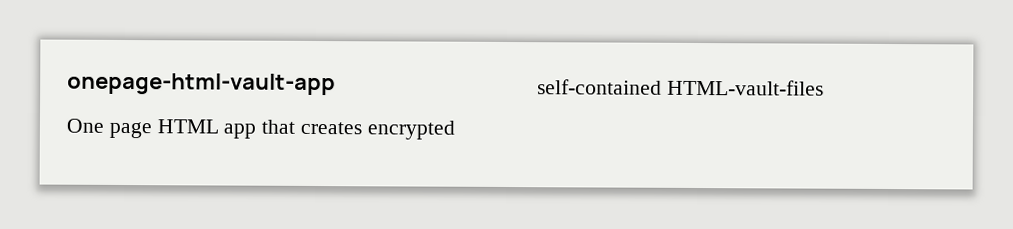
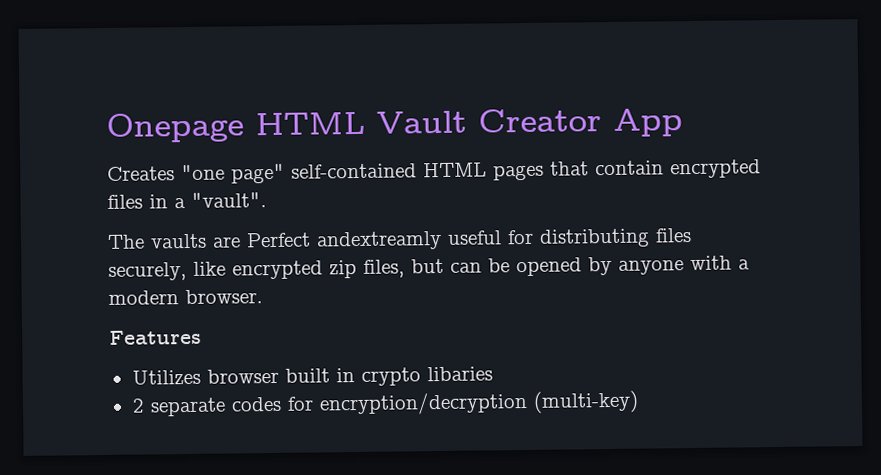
- onepage-html-vault-app
- One page HTML app that creates encrypted self-contained HTML-vault-files
+ Onepage HTML Vault Creator App
+ Creates "one page" self-contained HTML pages that contain encrypted files in a "vault".
+ The vaults are Perfect andextreamly useful for distributing files securely, like encrypted zip files, but can be opened by anyone with a modern browser.
+ Features
+ Utilizes browser built in crypto libaries
+ 2 separate codes for encryption/decryption (multi-key)

